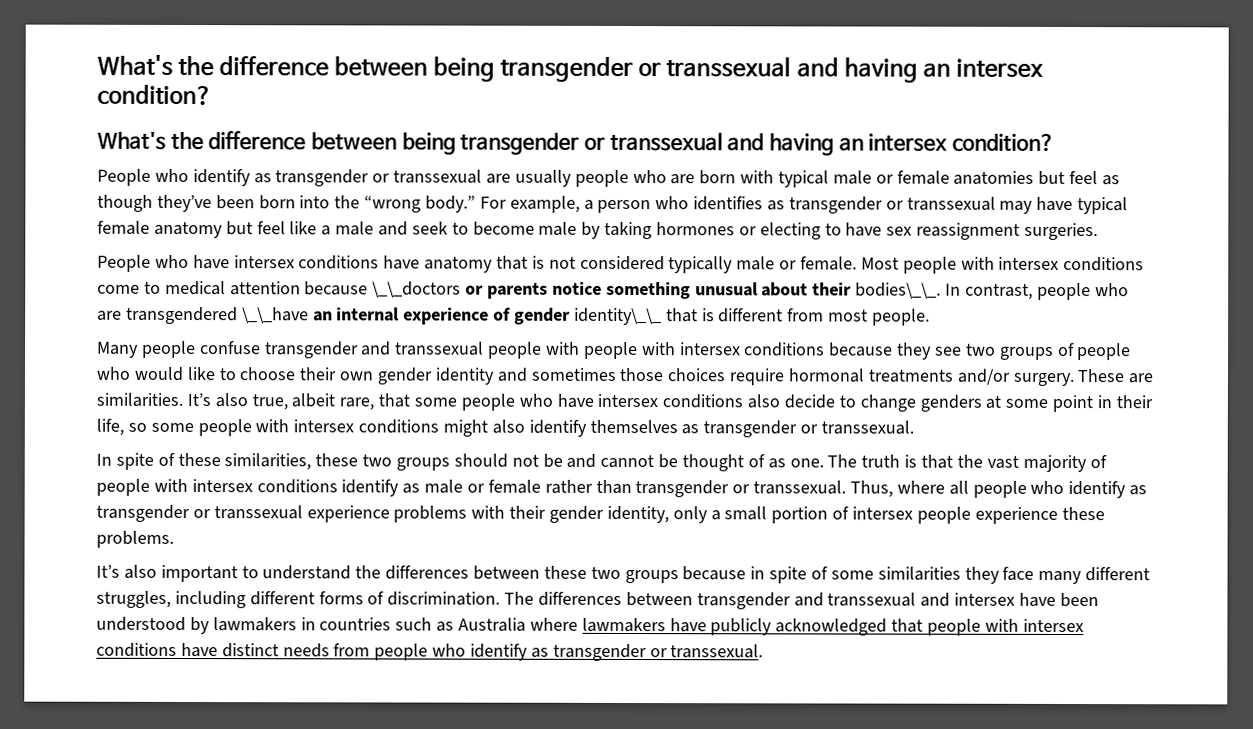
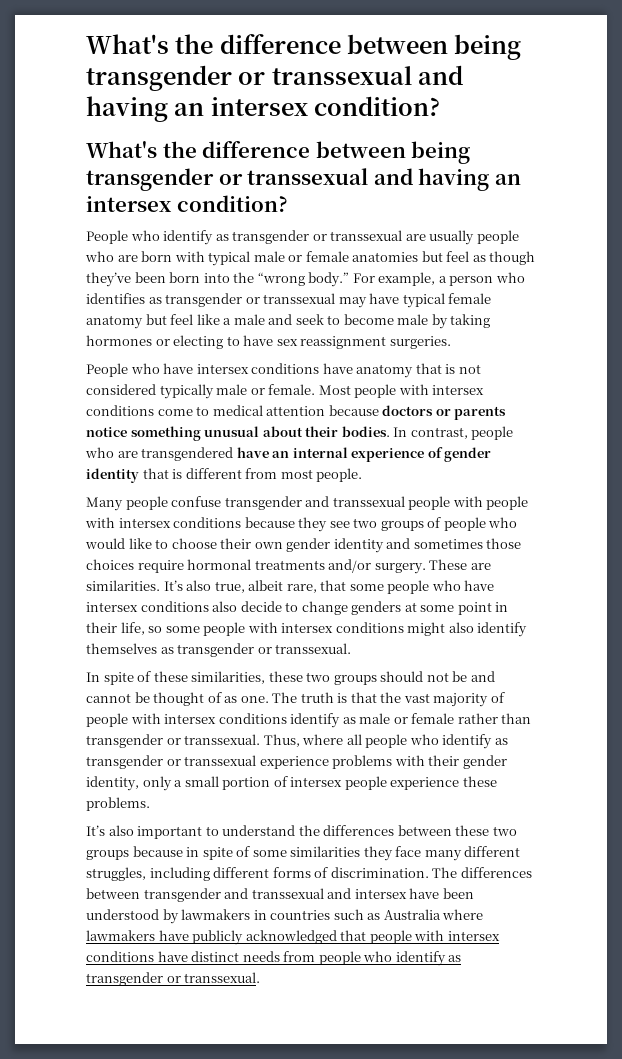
- Most people with intersex conditions come to medical attention because \_\_doctors or parents notice something unusual about their bodies\_\_.
+ Most people with intersex conditions come to medical attention because doctors or parents notice something unusual about their bodies.
- In contrast, people who are transgendered \_\_have an internal experience of gender identity\_\_ that is different from most people.
+ In contrast, people who are transgendered have an internal experience of gender identity that is different from most people.

